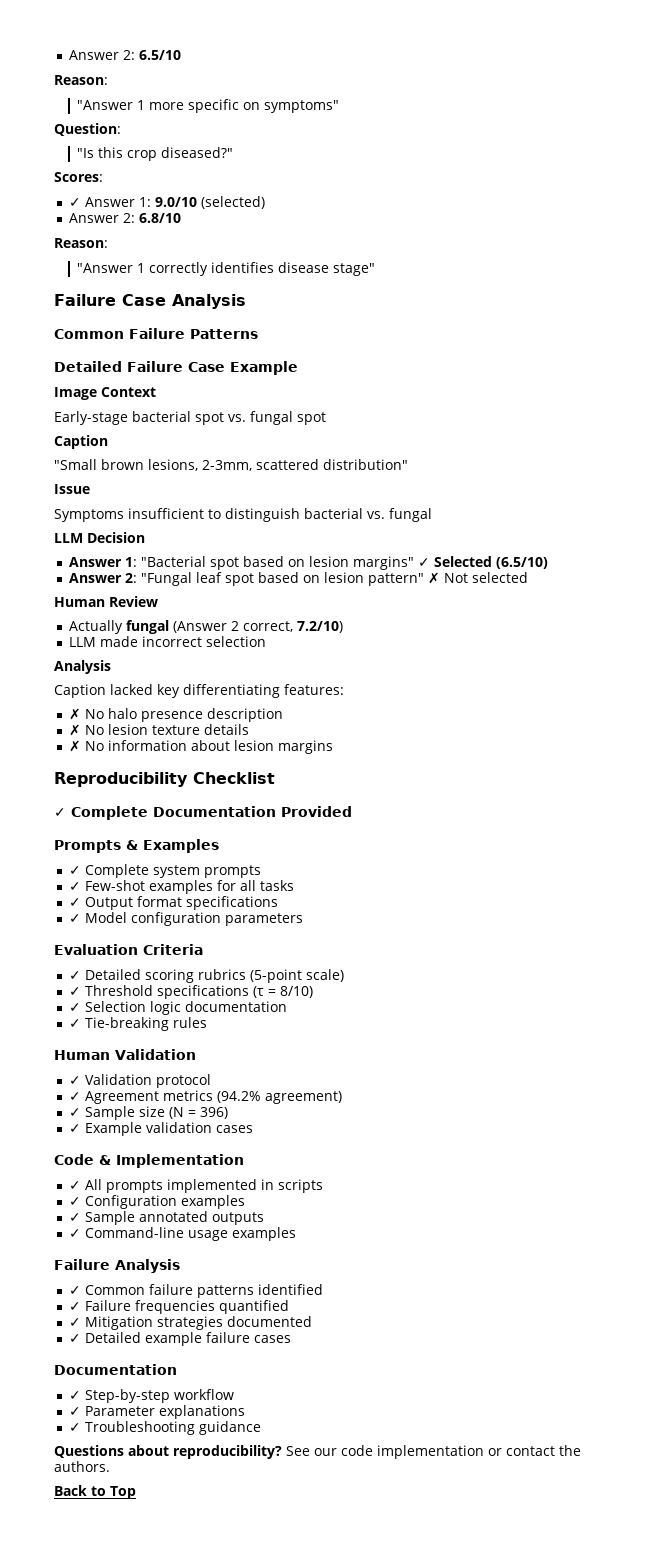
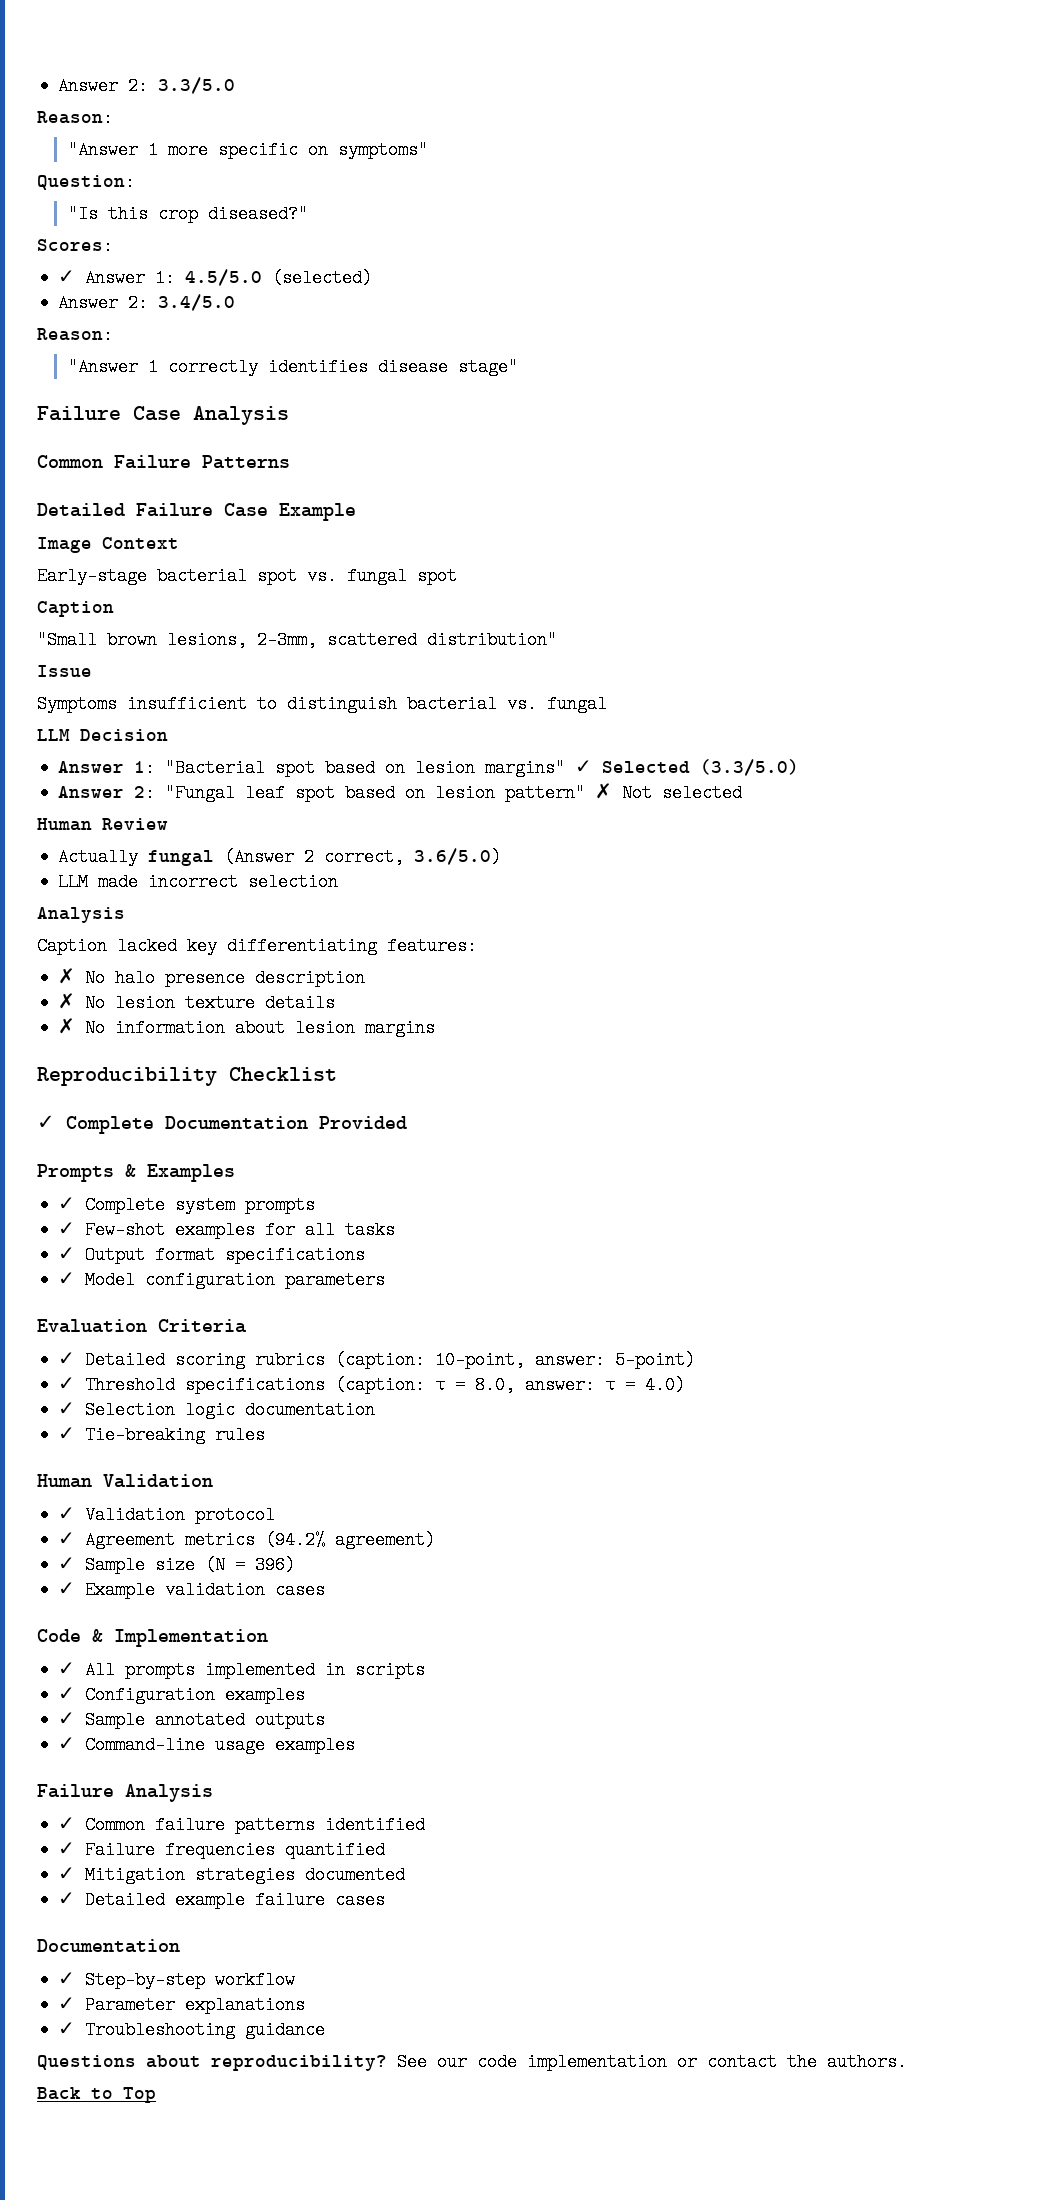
- Answer 2: 6.5/10
+ Answer 2: 3.3/5.0
- ✓ Answer 1: 9.0/10 (selected)
+ ✓ Answer 1: 4.5/5.0 (selected)
- Answer 2: 6.8/10
+ Answer 2: 3.4/5.0
- Answer 1: "Bacterial spot based on lesion margins" ✓ Selected (6.5/10)
+ Answer 1: "Bacterial spot based on lesion margins" ✓ Selected (3.3/5.0)
- Actually fungal (Answer 2 correct, 7.2/10)
+ Actually fungal (Answer 2 correct, 3.6/5.0)
- ✓ Detailed scoring rubrics (5-point scale)
+ ✓ Detailed scoring rubrics (caption: 10-point, answer: 5-point)
- ✓ Threshold specifications (τ = 8/10)
+ ✓ Threshold specifications (caption: τ = 8.0, answer: τ = 4.0)

